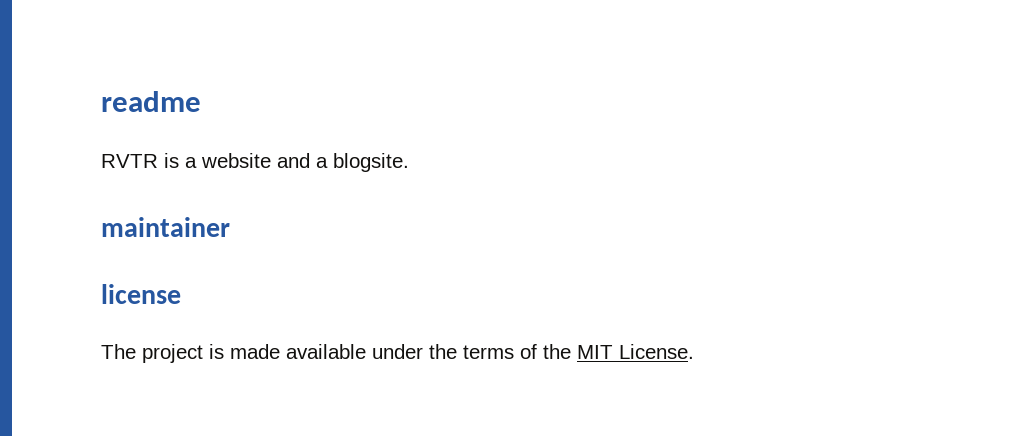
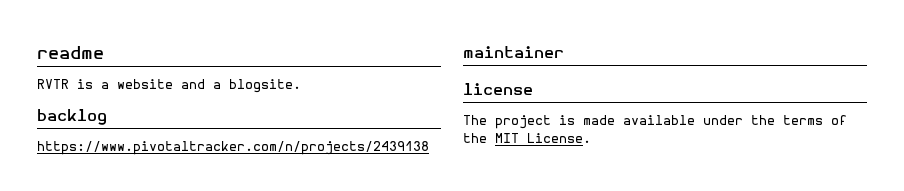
+ backlog
+ https://www.pivotaltracker.com/n/projects/2439138

